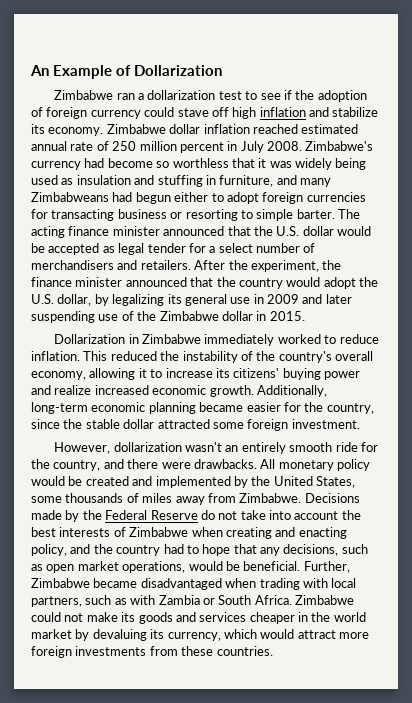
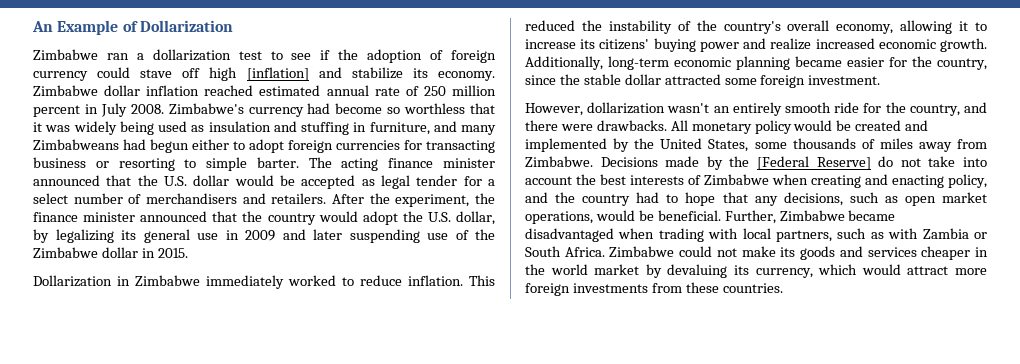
- Zimbabwe ran a dollarization test to see if the adoption of foreign currency could stave off high inflation and stabilize its economy.
+ Zimbabwe ran a dollarization test to see if the adoption of foreign currency could stave off high [inflation] and stabilize its economy.
- Decisions made by the Federal Reserve do not take into account the best interests of Zimbabwe when creating and enacting policy, and the country had to hope that any decisions, such as open market operations, would be beneficial.
+ Decisions made by the [Federal Reserve] do not take into account the best interests of Zimbabwe when creating and enacting policy, and the country had to hope that any decisions, such as open market operations, would be beneficial.

